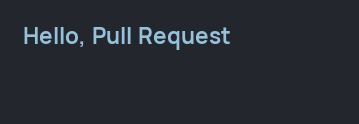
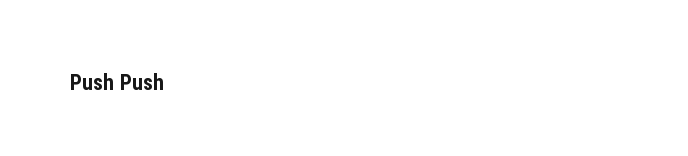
- Hello, Pull Request
+ Push Push

